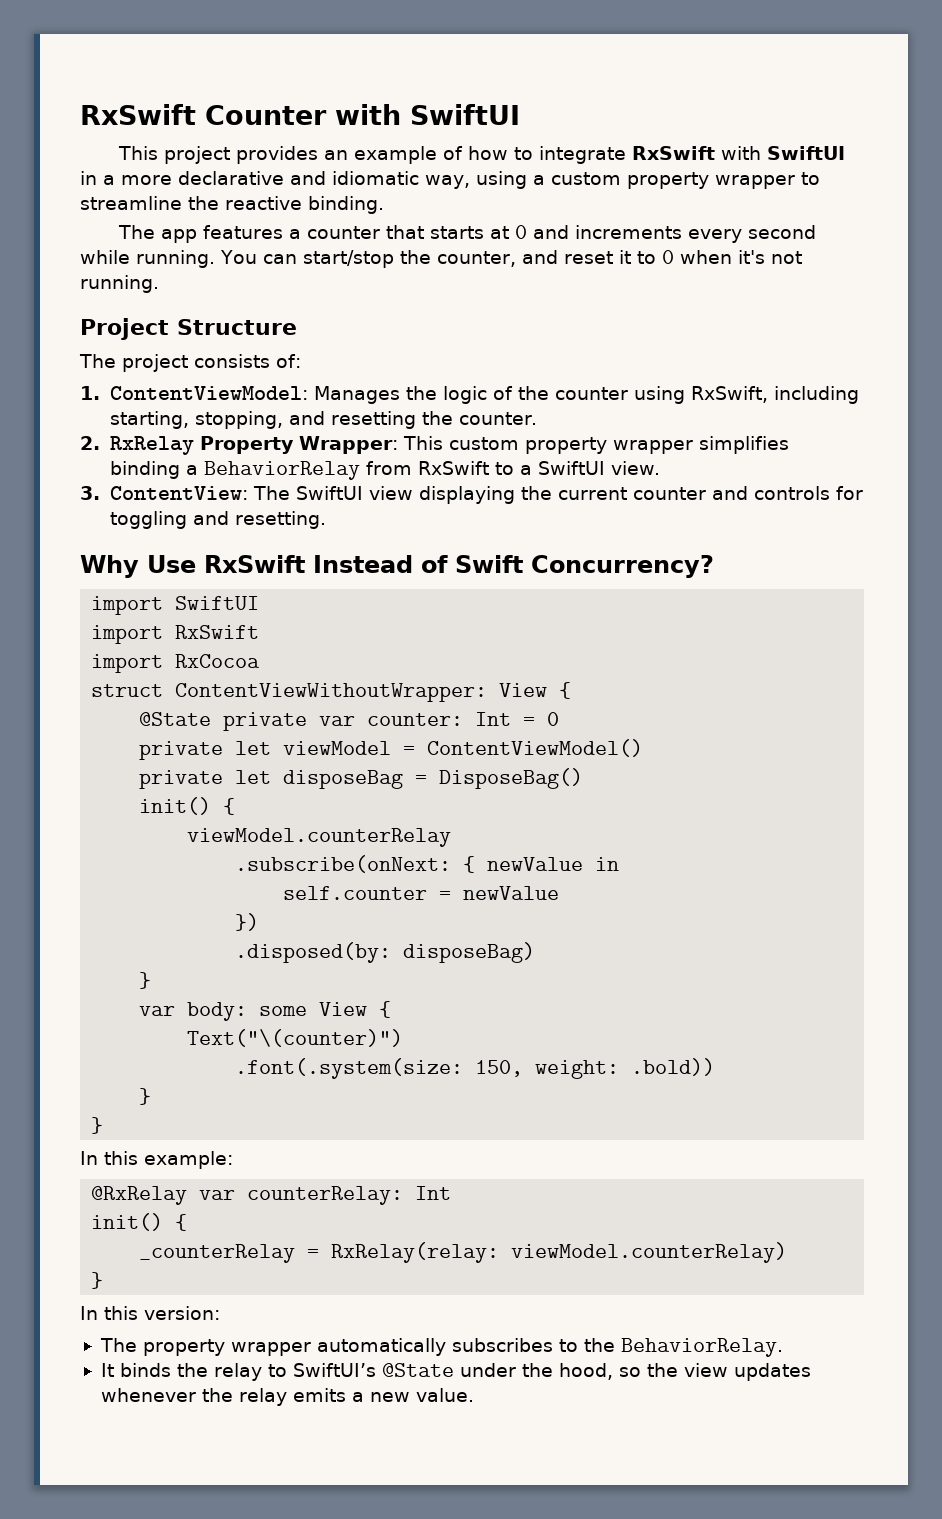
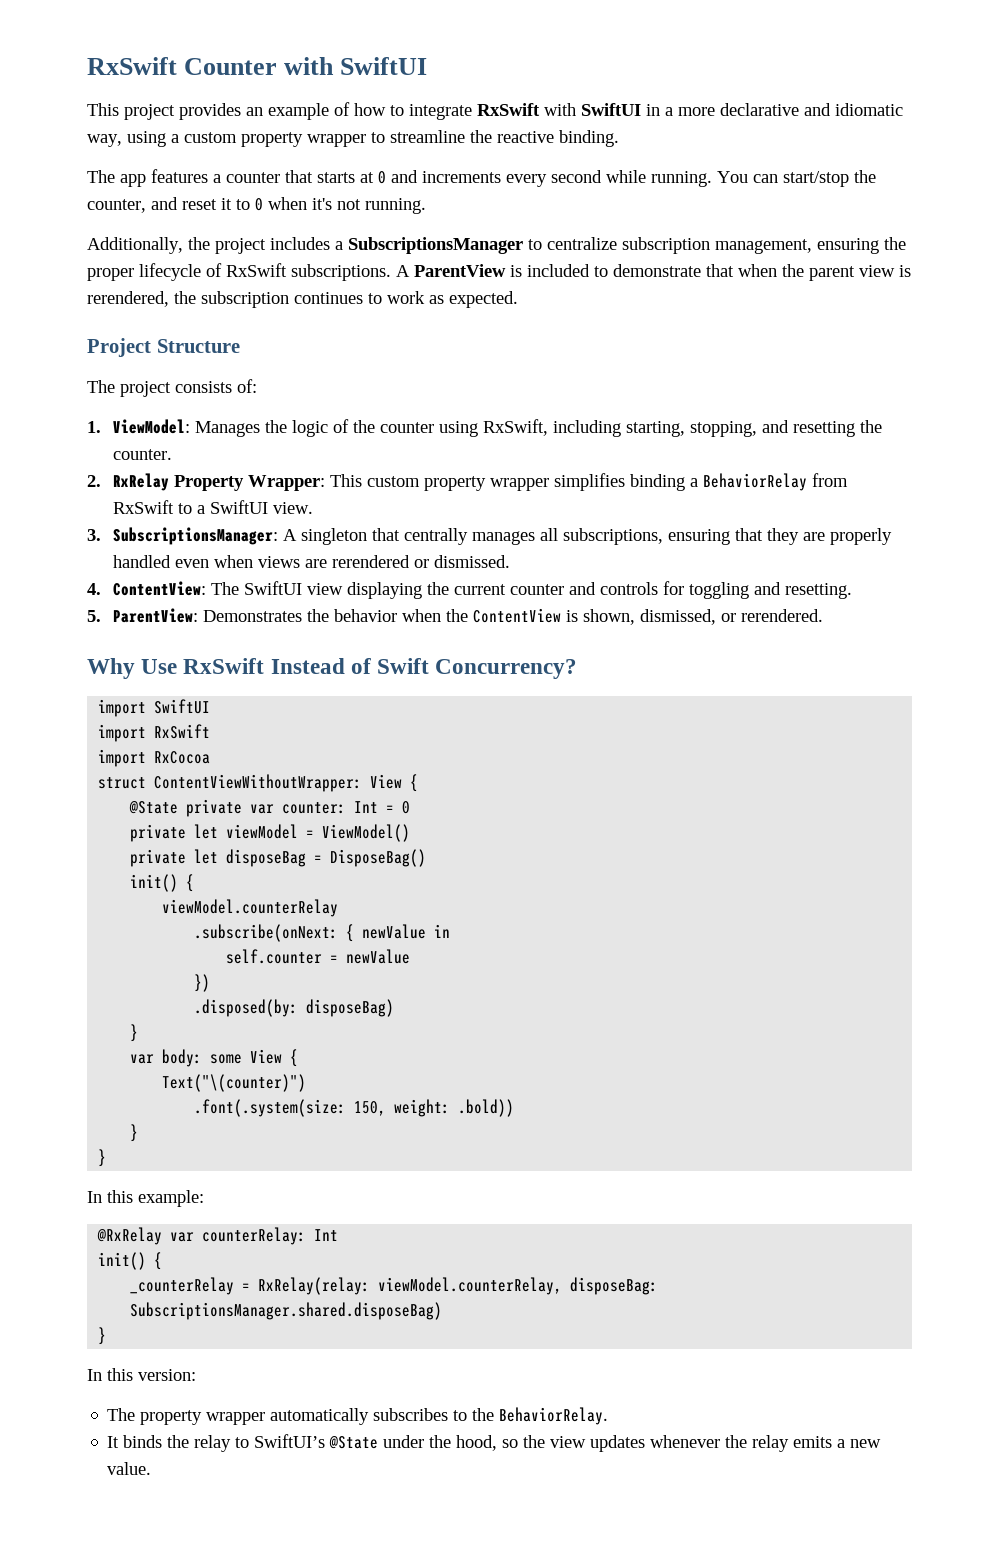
+ Additionally, the project includes a SubscriptionsManager to centralize subscription management, ensuring the proper lifecycle of RxSwift subscriptions. A ParentView is included to demonstrate that when the parent view is rerendered, the subscription continues to work as expected.
- 1. ContentViewModel: Manages the logic of the counter using RxSwift, including starting, stopping, and resetting the counter.
+ 1. ViewModel: Manages the logic of the counter using RxSwift, including starting, stopping, and resetting the counter.
- 3. ContentView: The SwiftUI view displaying the current counter and controls for toggling and resetting.
+ 3. SubscriptionsManager: A singleton that centrally manages all subscriptions, ensuring that they are properly handled even when views are rerendered or dismissed.
+ 4. ContentView: The SwiftUI view displaying the current counter and controls for toggling and resetting.
+ 5. ParentView: Demonstrates the behavior when the ContentView is shown, dismissed, or rerendered.
- private let viewModel = ContentViewModel()
+ private let viewModel = ViewModel()
- _counterRelay = RxRelay(relay: viewModel.counterRelay)
+ _counterRelay = RxRelay(relay: viewModel.counterRelay, disposeBag: SubscriptionsManager.shared.disposeBag)

